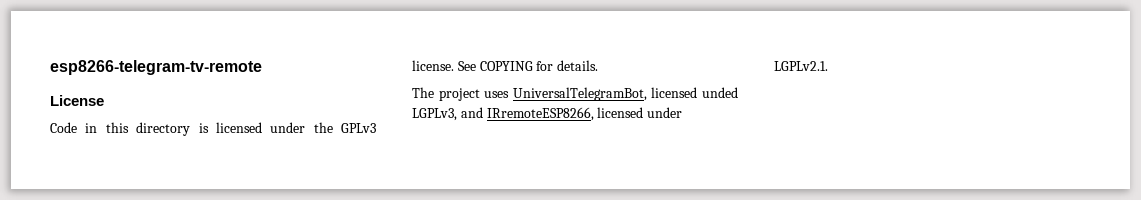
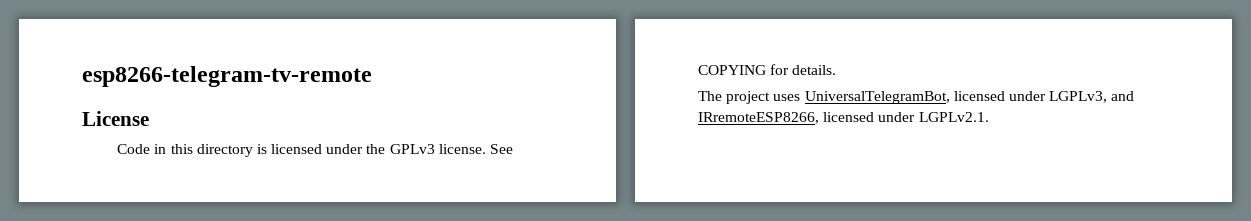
- The project uses UniversalTelegramBot, licensed unded LGPLv3, and IRremoteESP8266, licensed under LGPLv2.1.
+ The project uses UniversalTelegramBot, licensed under LGPLv3, and IRremoteESP8266, licensed under LGPLv2.1.

